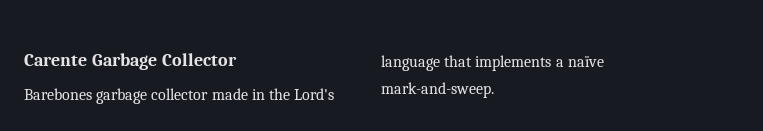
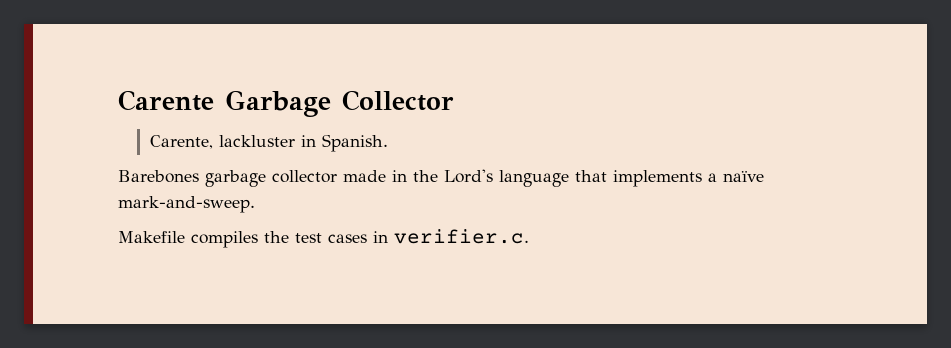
+ Carente, lackluster in Spanish.
+ Makefile compiles the test cases in verifier.c.

